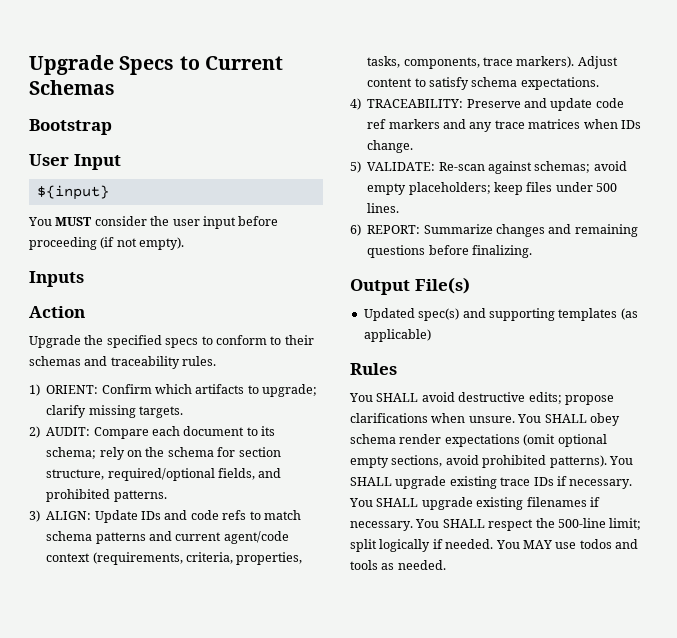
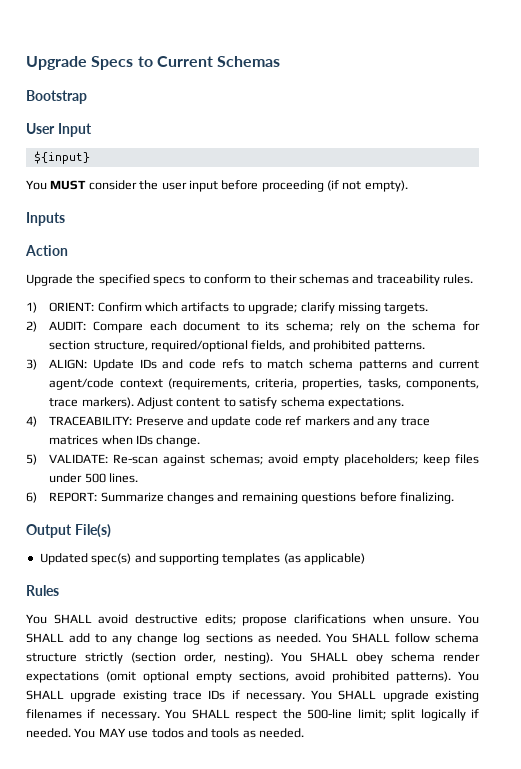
- You SHALL obey schema render expectations (omit optional empty sections, avoid prohibited patterns).
+ You SHALL add to any change log sections as needed. You SHALL follow schema structure strictly (section order, nesting). You SHALL obey schema render expectations (omit optional empty sections, avoid prohibited patterns).

